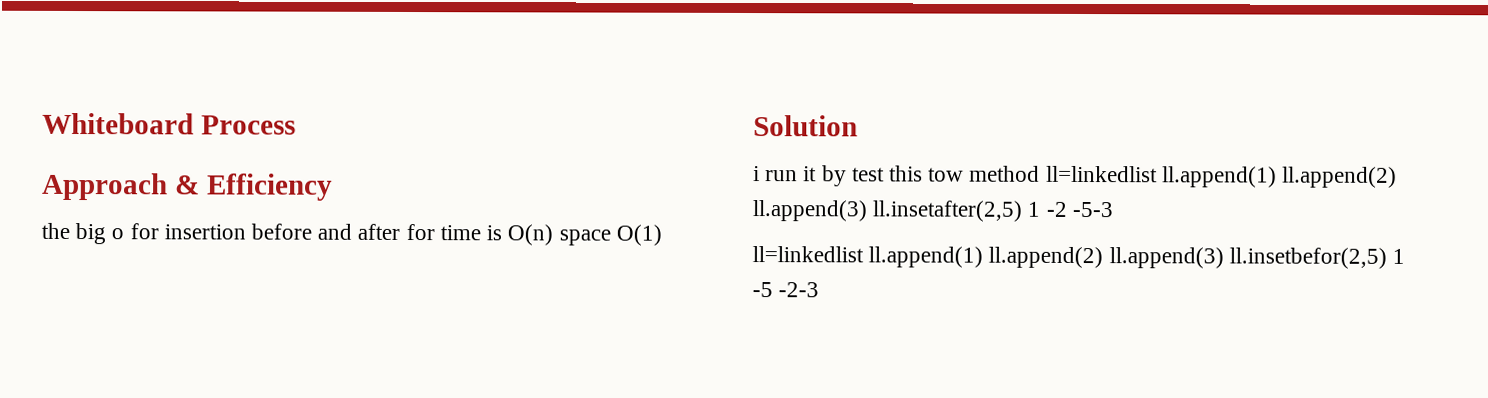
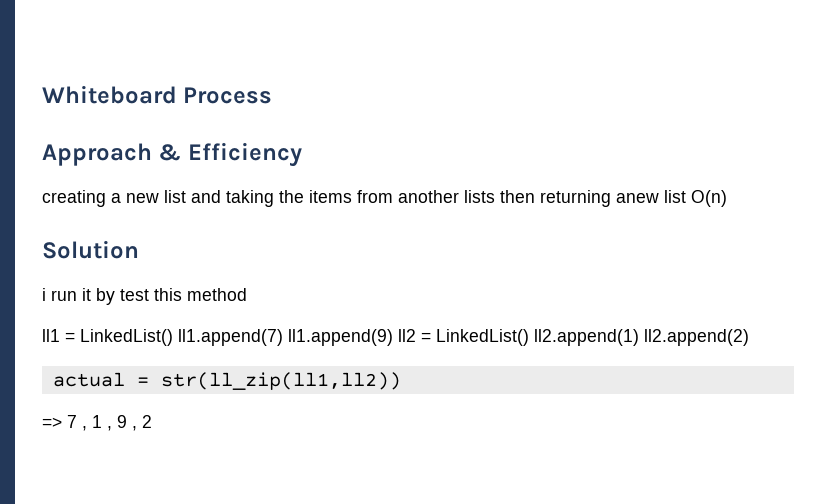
- the big o for insertion before and after for time is O(n) space O(1)
+ creating a new list and taking the items from another lists then returning anew list O(n)
- i run it by test this tow method ll=linkedlist ll.append(1) ll.append(2) ll.append(3) ll.insetafter(2,5) 1 -2 -5-3
- ll=linkedlist ll.append(1) ll.append(2) ll.append(3) ll.insetbefor(2,5) 1 -5 -2-3
+ i run it by test this method
+ ll1 = LinkedList() ll1.append(7) ll1.append(9) ll2 = LinkedList() ll2.append(1) ll2.append(2)
+ actual = str(ll_zip(ll1,ll2))
+ => 7 , 1 , 9 , 2

